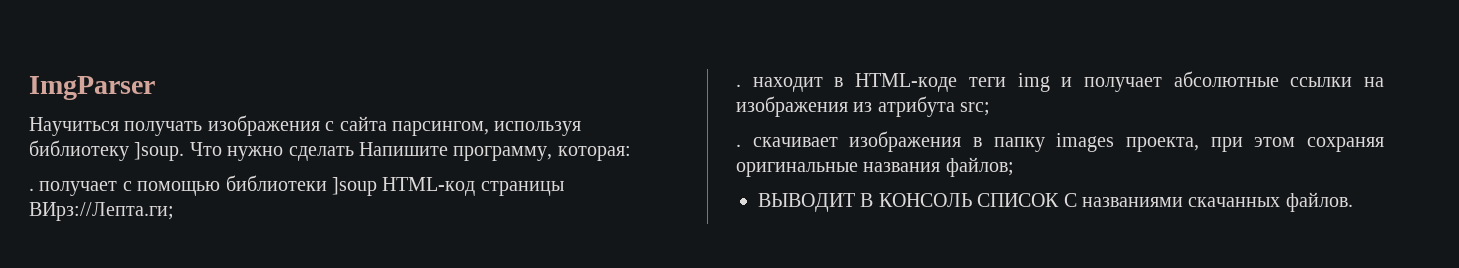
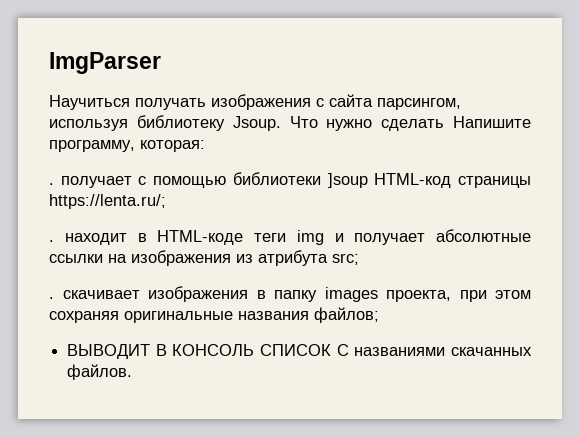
- Научиться получать изображения с сайта парсингом, используя библиотеку ]sоuр.
+ Научиться получать изображения с сайта парсингом, используя библиотеку Jsоuр.
- . получает с помощью библиотеки ]sоuр НТМL-код страницы ВИрз://Лепта.ги;
+ . получает с помощью библиотеки ]sоuр НТМL-код страницы https://lenta.ru/;

